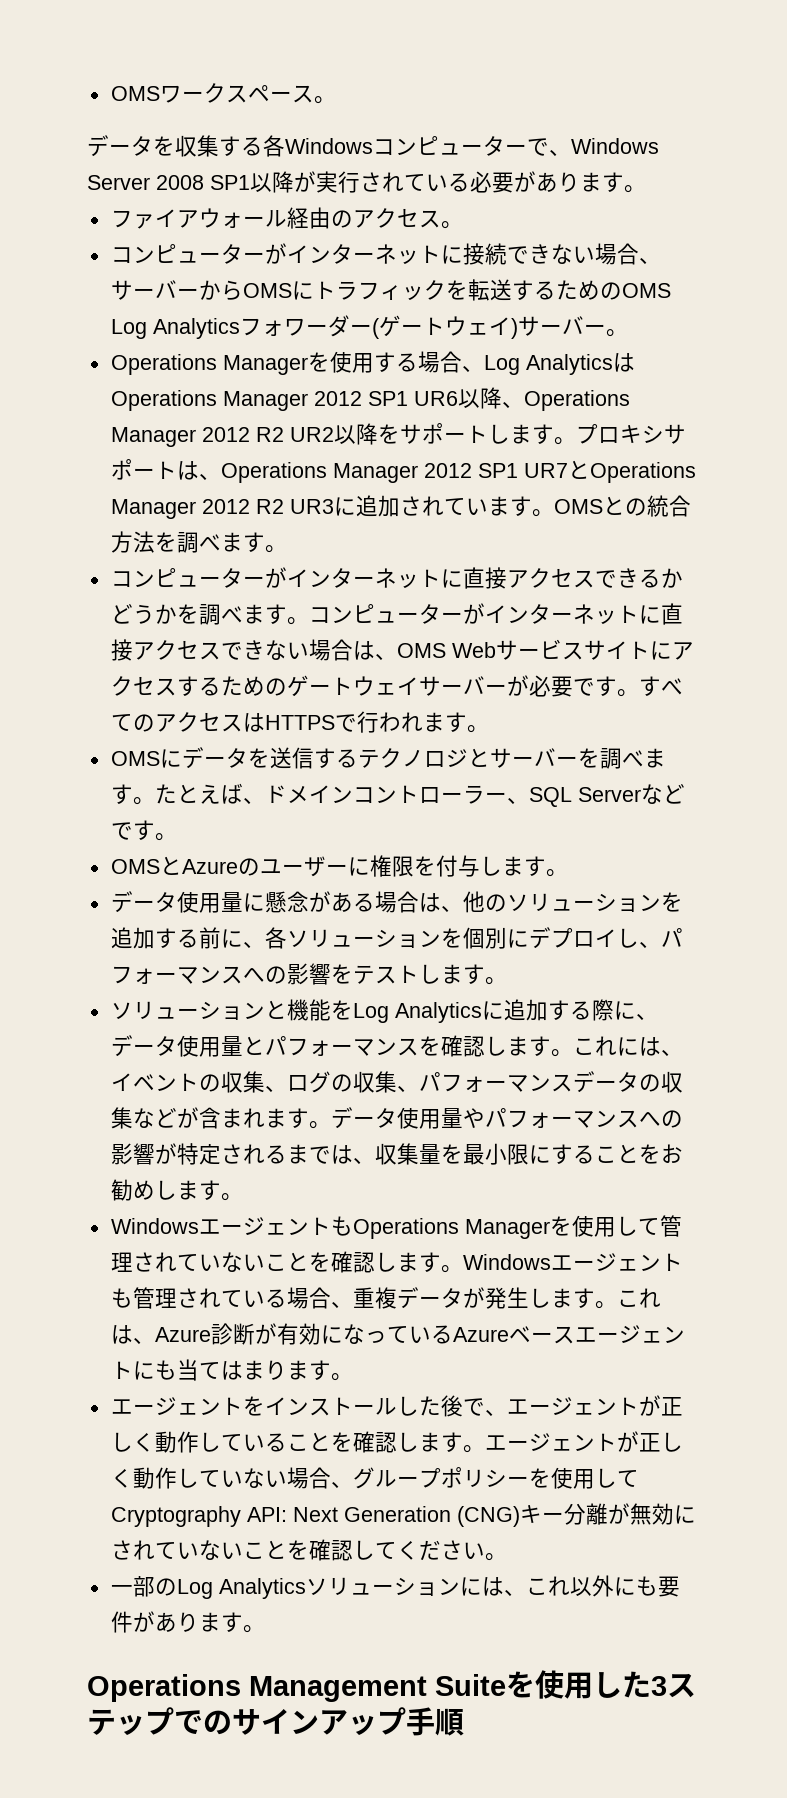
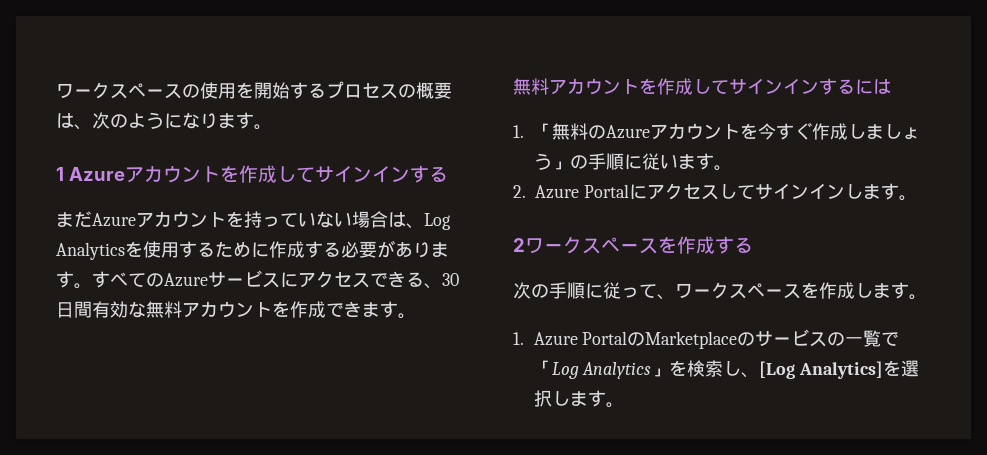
- OMSワークスペース。
- データを収集する各Windowsコンピューターで、Windows Server 2008 SP1以降が実行されている必要があります。
- ファイアウォール経由のアクセス。
- コンピューターがインターネットに接続できない場合、サーバーからOMSにトラフィックを転送するためのOMS Log Analyticsフォワーダー(ゲートウェイ)サーバー。
- Operations Managerを使用する場合、Log AnalyticsはOperations Manager 2012 SP1 UR6以降、Operations Manager 2012 R2 UR2以降をサポートします。プロキシサポートは、Operations Manager 2012 SP1 UR7とOperations Manager 2012 R2 UR3に追加されています。OMSとの統合方法を調べます。
- コンピューターがインターネットに直接アクセスできるかどうかを調べます。コンピューターがインターネットに直接アクセスできない場合は、OMS Webサービスサイトにアクセスするためのゲートウェイサーバーが必要です。すべてのアクセスはHTTPSで行われます。
- OMSにデータを送信するテクノロジとサーバーを調べます。たとえば、ドメインコントローラー、SQL Serverなどです。
- OMSとAzureのユーザーに権限を付与します。
- データ使用量に懸念がある場合は、他のソリューションを追加する前に、各ソリューションを個別にデプロイし、パフォーマンスへの影響をテストします。
- ソリューションと機能をLog Analyticsに追加する際に、データ使用量とパフォーマンスを確認します。これには、イベントの収集、ログの収集、パフォーマンスデータの収集などが含まれます。データ使用量やパフォーマンスへの影響が特定されるまでは、収集量を最小限にすることをお勧めします。
- WindowsエージェントもOperations Managerを使用して管理されていないことを確認します。Windowsエージェントも管理されている場合、重複データが発生します。これは、Azure診断が有効になっているAzureベースエージェントにも当てはまります。
- エージェントをインストールした後で、エージェントが正しく動作していることを確認します。エージェントが正しく動作していない場合、グループポリシーを使用してCryptography API: Next Generation (CNG)キー分離が無効にされていないことを確認してください。
- 一部のLog Analyticsソリューションには、これ以外にも要件があります。
- Operations Management Suiteを使用した3ステップでのサインアップ手順
+ ワークスペースの使用を開始するプロセスの概要は、次のようになります。
+ 1 Azureアカウントを作成してサインインする
+ まだAzureアカウントを持っていない場合は、Log Analyticsを使用するために作成する必要があります。すべてのAzureサービスにアクセスできる、30日間有効な無料アカウントを作成できます。
+ 無料アカウントを作成してサインインするには
+ 1.「無料のAzureアカウントを今すぐ作成しましょう」の手順に従います。
+ 2. Azure Portalにアクセスしてサインインします。
+ 2ワークスペースを作成する
+ 次の手順に従って、ワークスペースを作成します。
+ 1. Azure PortalのMarketplaceのサービスの一覧で「Log Analytics」を検索し、[Log Analytics]を選択します。

